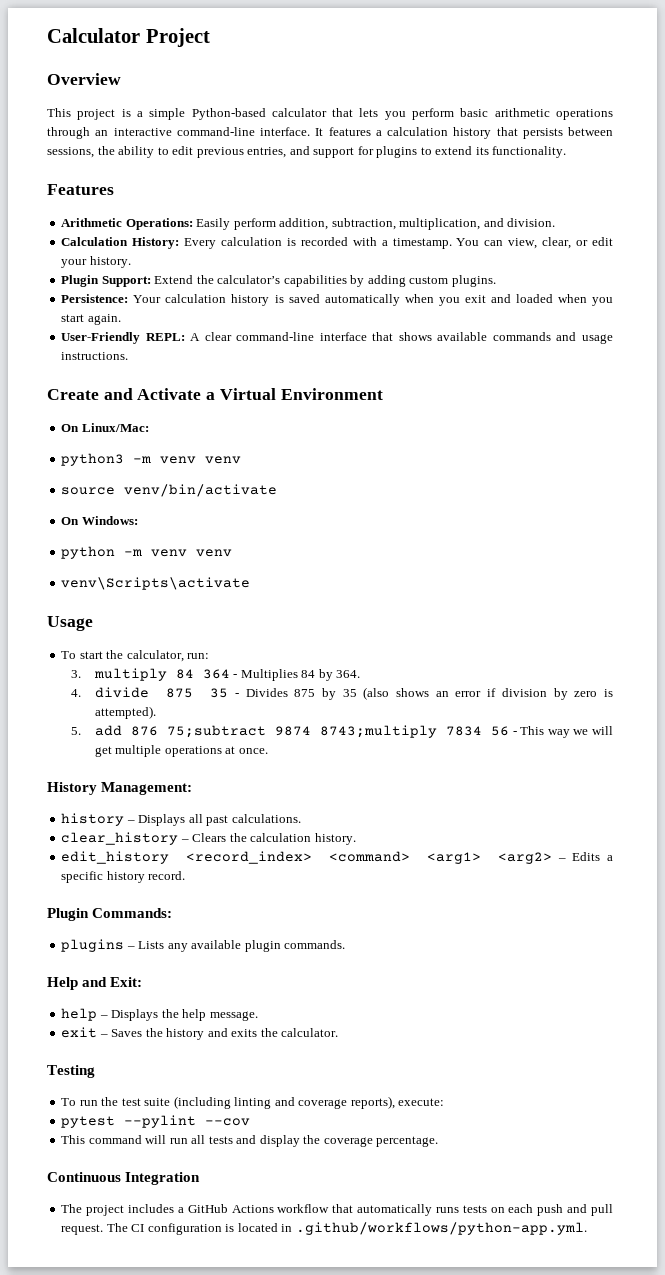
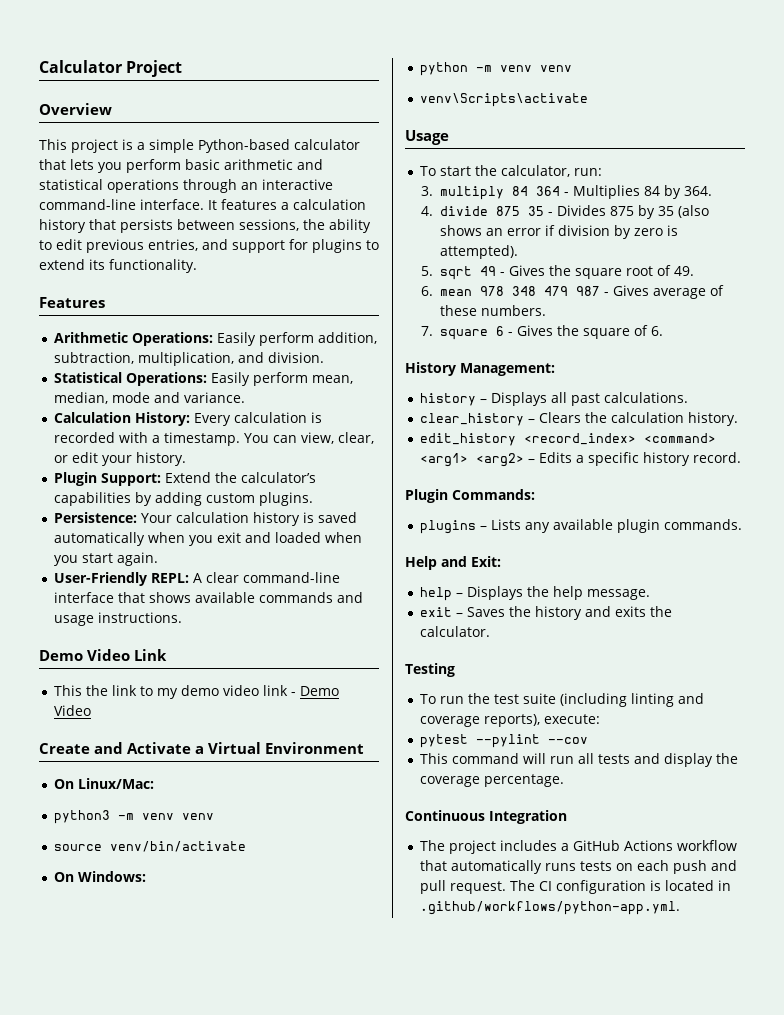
- This project is a simple Python-based calculator that lets you perform basic arithmetic operations through an interactive command-line interface.
+ This project is a simple Python-based calculator that lets you perform basic arithmetic and statistical operations through an interactive command-line interface.
+ Statistical Operations: Easily perform mean, median, mode and variance.
+ Demo Video Link
+ This the link to my demo video link - Demo Video
- 5. add 876 75;subtract 9874 8743;multiply 7834 56 - This way we will get multiple operations at once.
+ 5. sqrt 49 - Gives the square root of 49.
+ 6. mean 978 348 479 987 - Gives average of these numbers.
+ 7. square 6 - Gives the square of 6.

